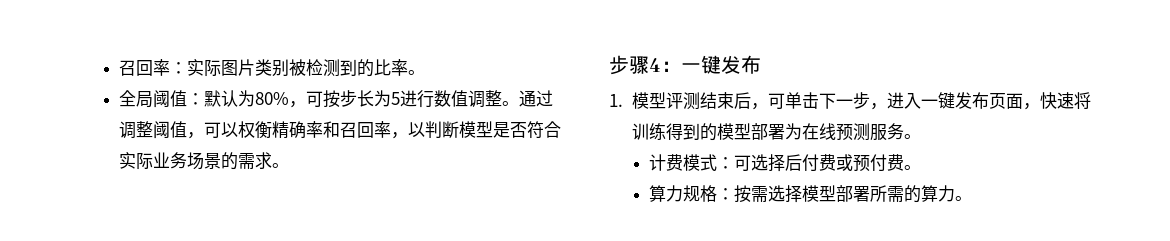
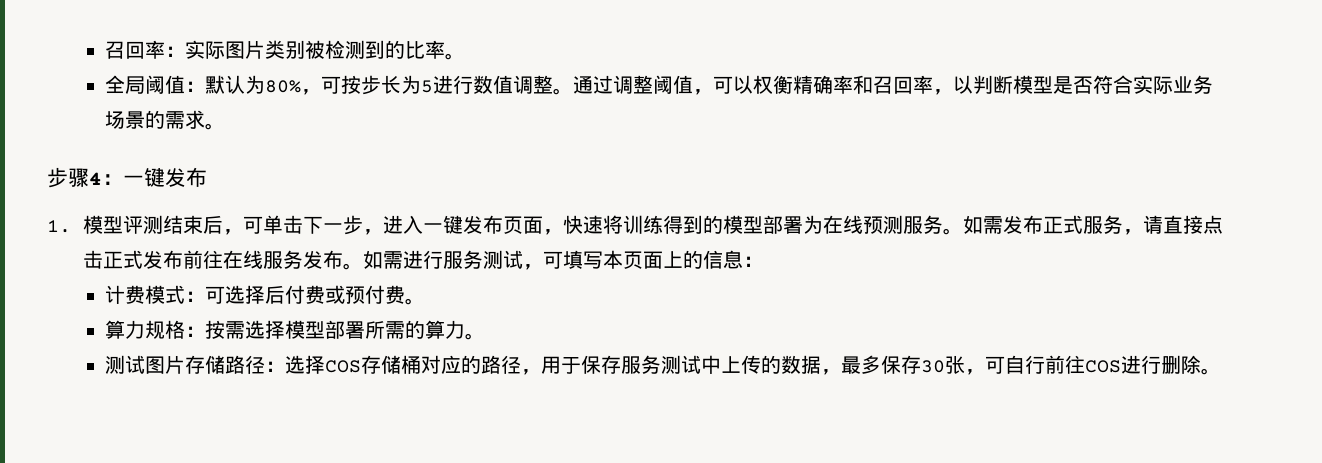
+ 如需发布正式服务，请直接点击正式发布前往在线服务发布。如需进行服务测试，可填写本页面上的信息：
+ 测试图片存储路径：选择COS存储桶对应的路径，用于保存服务测试中上传的数据，最多保存30张，可自行前往COS进行删除。

